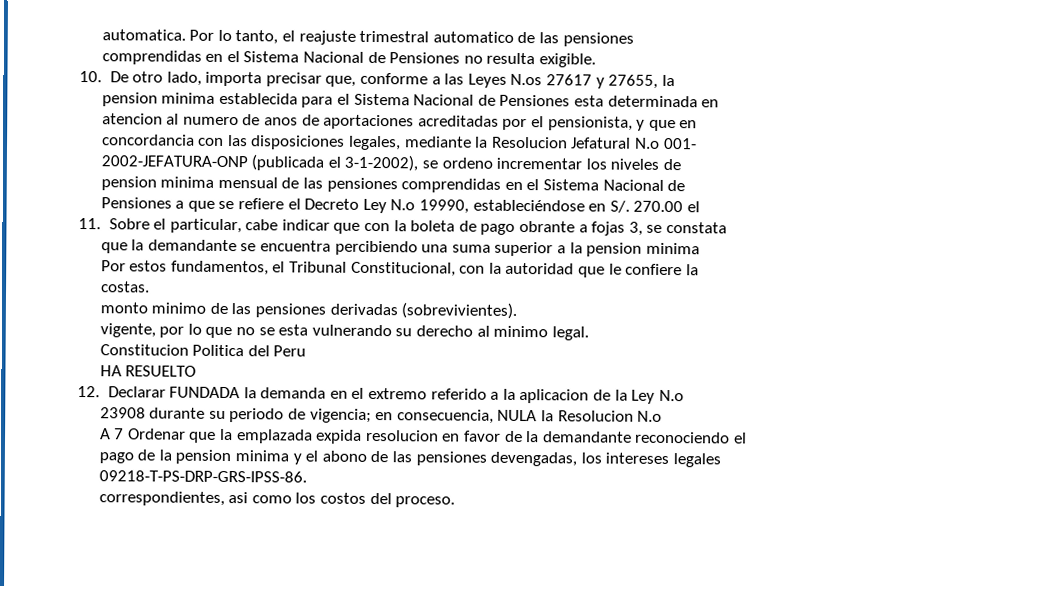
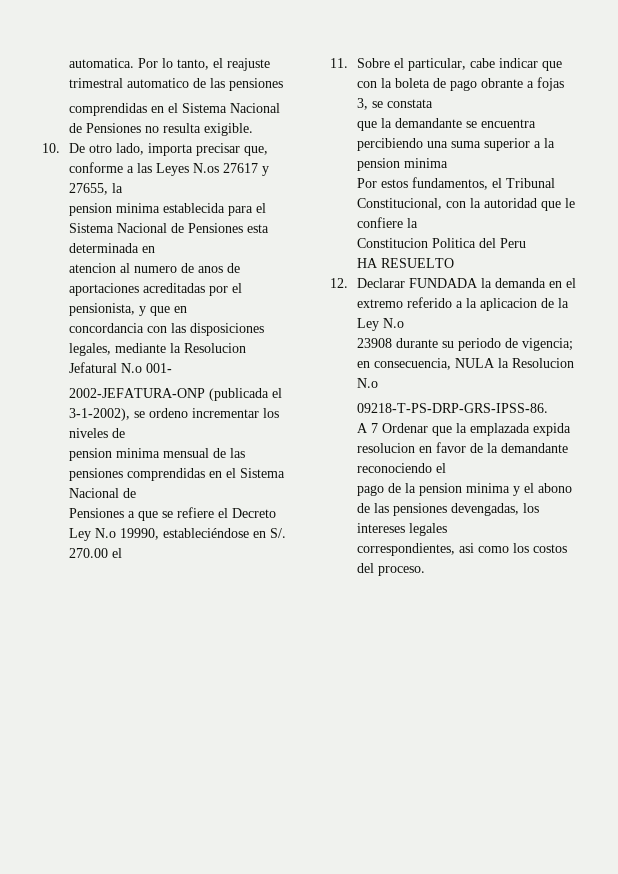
- costas.
- monto minimo de las pensiones derivadas (sobrevivientes).
- vigente, por lo que no se esta vulnerando su derecho al minimo legal.
+ 09218-T-PS-DRP-GRS-IPSS-86.
- 09218-T-PS-DRP-GRS-IPSS-86.

